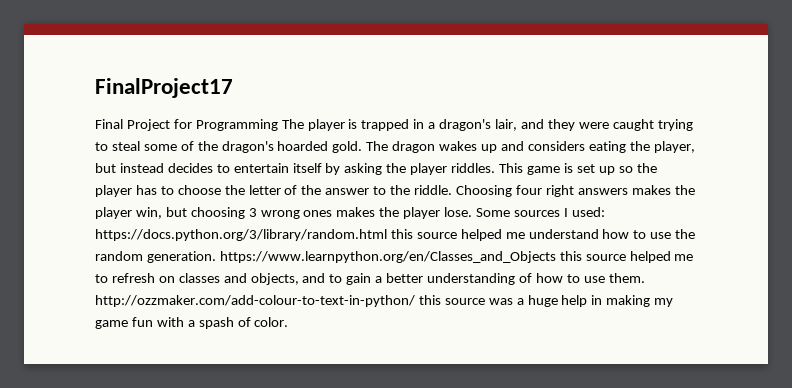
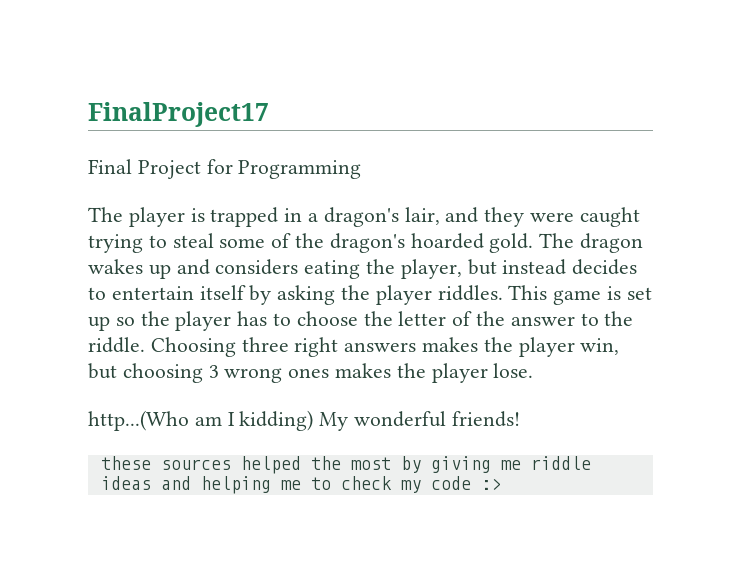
- Final Project for Programming The player is trapped in a dragon's lair, and they were caught trying to steal some of the dragon's hoarded gold.
+ Final Project for Programming
+ The player is trapped in a dragon's lair, and they were caught trying to steal some of the dragon's hoarded gold.
- Choosing four right answers makes the player win, but choosing 3 wrong ones makes the player lose. Some sources I used: https://docs.python.org/3/library/random.html this source helped me understand how to use the random generation. https://www.learnpython.org/en/Classes_and_Objects this source helped me to refresh on classes and objects, and to gain a better understanding of how to use them. http://ozzmaker.com/add-colour-to-text-in-python/ this source was a huge help in making my game fun with a spash of color.
+ Choosing three right answers makes the player win, but choosing 3 wrong ones makes the player lose.
+ http...(Who am I kidding) My wonderful friends!
+ these sources helped the most by giving me riddle ideas and helping me to check my code :>

